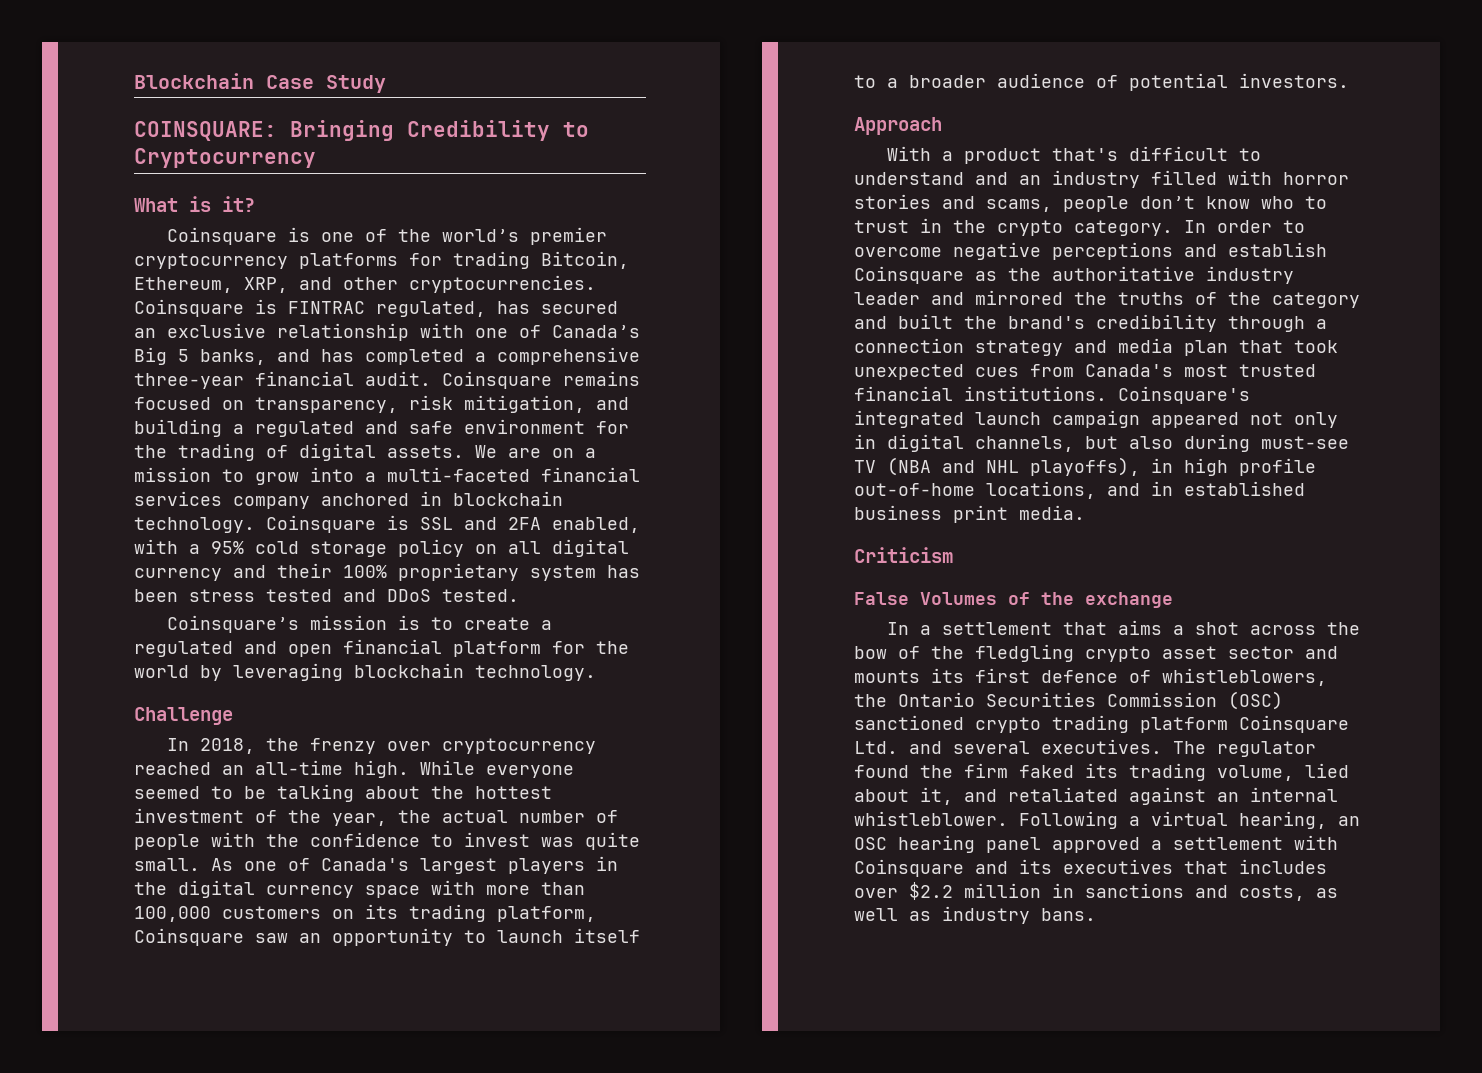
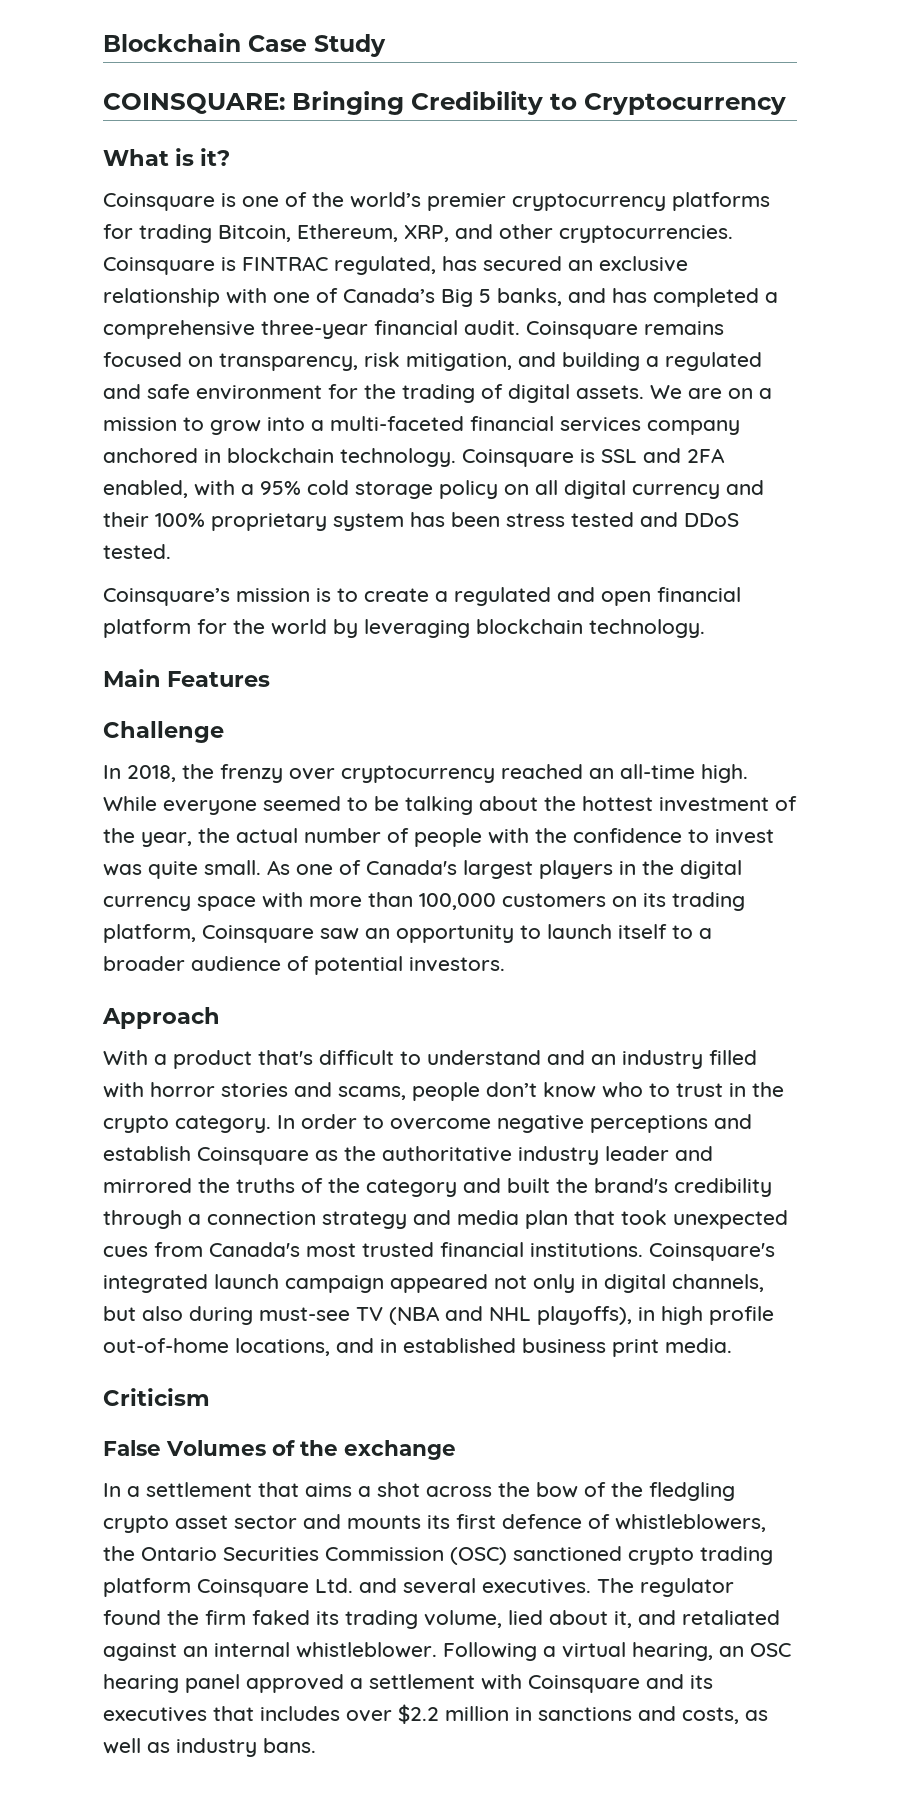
+ Main Features

